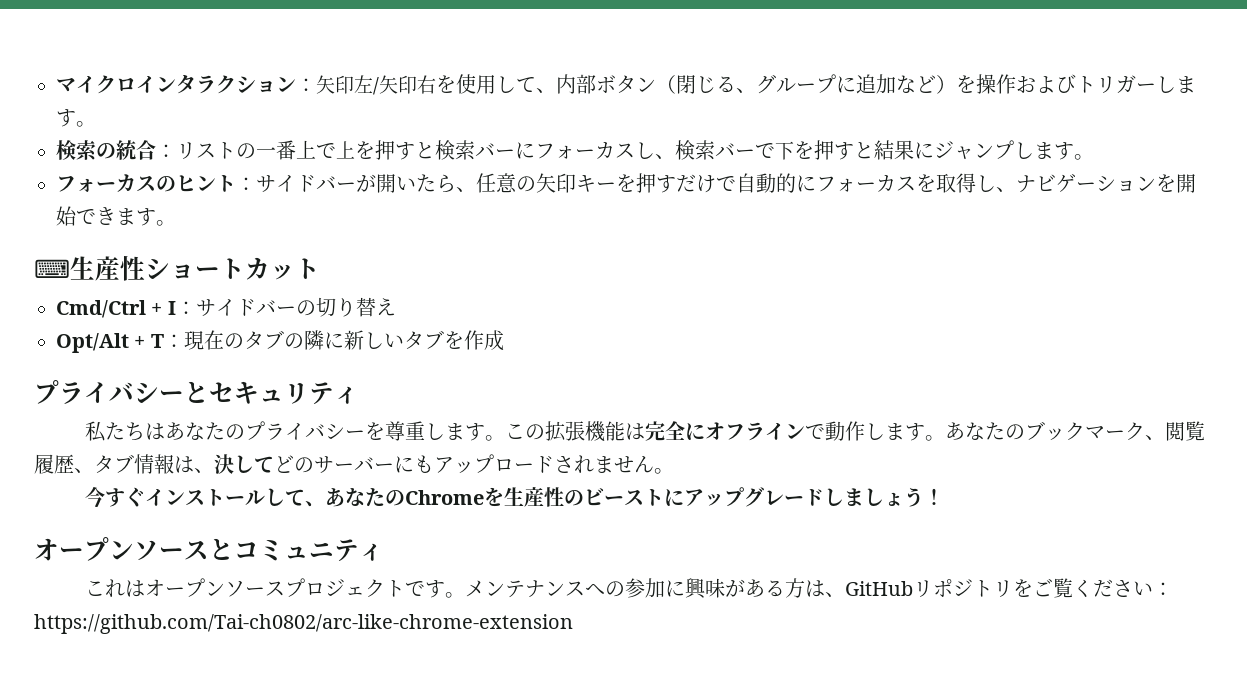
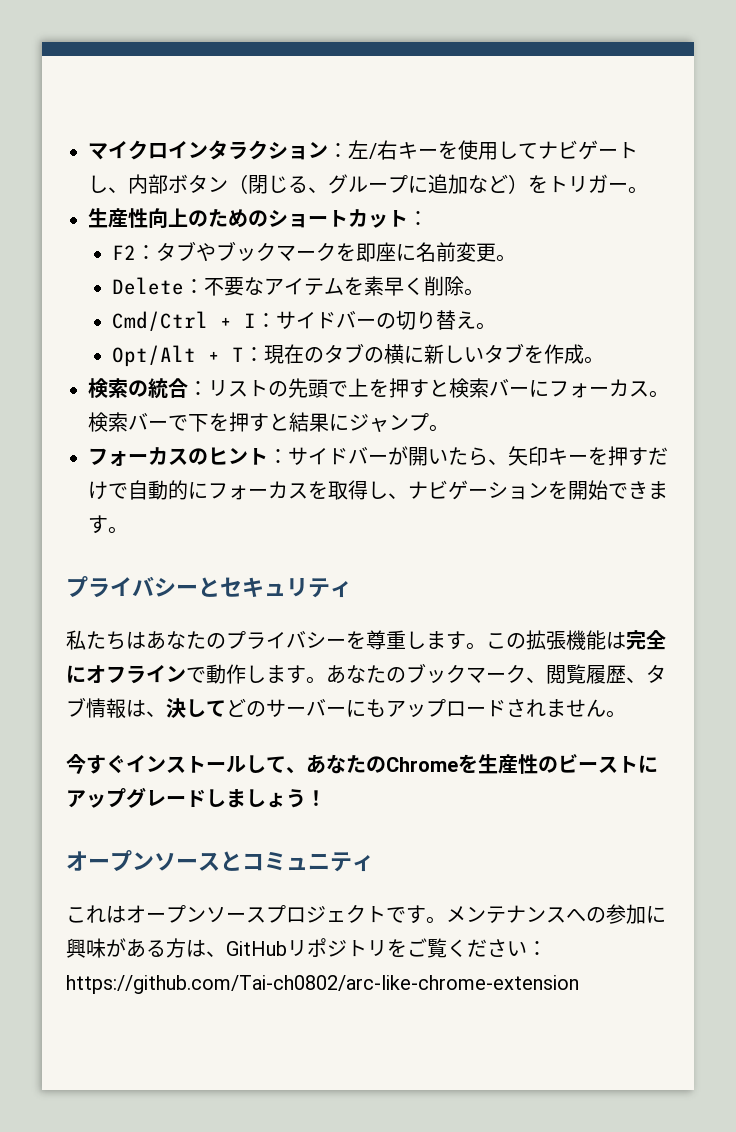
- マイクロインタラクション：矢印左/矢印右を使用して、内部ボタン（閉じる、グループに追加など）を操作およびトリガーします。
+ マイクロインタラクション：左/右キーを使用してナビゲートし、内部ボタン（閉じる、グループに追加など）をトリガー。
+ 生産性向上のためのショートカット：
+ F2：タブやブックマークを即座に名前変更。
+ Delete：不要なアイテムを素早く削除。
+ Cmd/Ctrl + I：サイドバーの切り替え。
+ Opt/Alt + T：現在のタブの横に新しいタブを作成。
- 検索の統合：リストの一番上で上を押すと検索バーにフォーカスし、検索バーで下を押すと結果にジャンプします。
+ 検索の統合：リストの先頭で上を押すと検索バーにフォーカス。検索バーで下を押すと結果にジャンプ。
- フォーカスのヒント：サイドバーが開いたら、任意の矢印キーを押すだけで自動的にフォーカスを取得し、ナビゲーションを開始できます。
+ フォーカスのヒント：サイドバーが開いたら、矢印キーを押すだけで自動的にフォーカスを取得し、ナビゲーションを開始できます。
- ⌨生産性ショートカット
- Cmd/Ctrl + I：サイドバーの切り替え
- Opt/Alt + T：現在のタブの隣に新しいタブを作成

